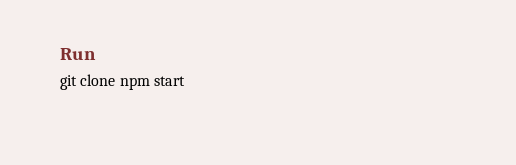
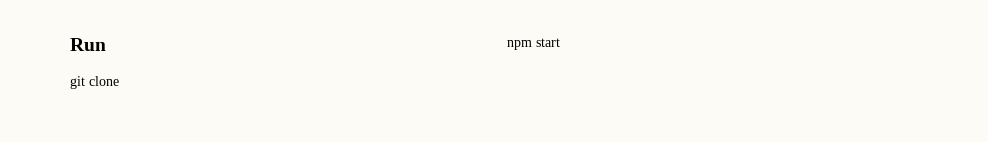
- git clone npm start
+ git clone
+ npm start

